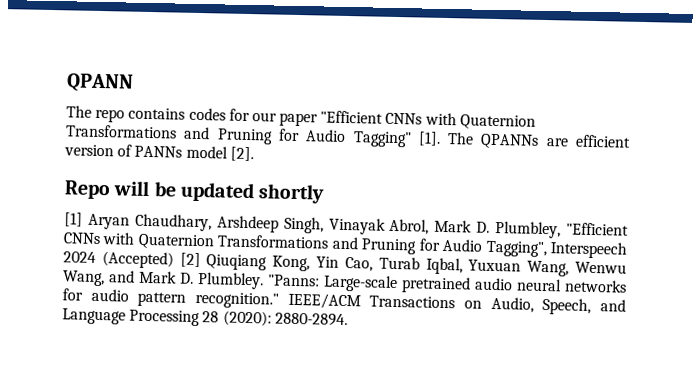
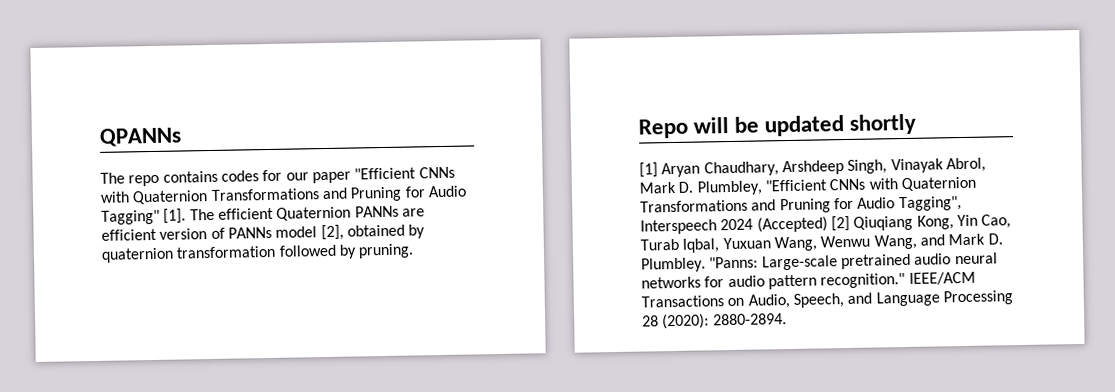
- QPANN
+ QPANNs
- The QPANNs are efficient version of PANNs model [2].
+ The efficient Quaternion PANNs are efficient version of PANNs model [2], obtained by quaternion transformation followed by pruning.

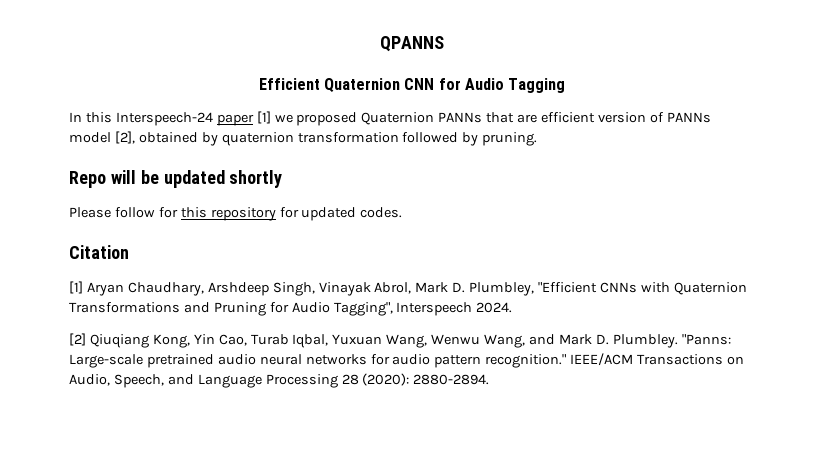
- QPANNs
- The repo contains codes for our paper "Efficient CNNs with Quaternion Transformations and Pruning for Audio Tagging" [1]. The efficient Quaternion PANNs are efficient version of PANNs model [2], obtained by quaternion transformation followed by pruning.
+ QPANNS
+ Efficient Quaternion CNN for Audio Tagging
+ In this Interspeech-24 paper [1] we proposed Quaternion PANNs that are efficient version of PANNs model [2], obtained by quaternion transformation followed by pruning.
+ Please follow for this repository for updated codes.
+ Citation
- [1] Aryan Chaudhary, Arshdeep Singh, Vinayak Abrol, Mark D. Plumbley, "Efficient CNNs with Quaternion Transformations and Pruning for Audio Tagging", Interspeech 2024 (Accepted) [2] Qiuqiang Kong, Yin Cao, Turab Iqbal, Yuxuan Wang, Wenwu Wang, and Mark D. Plumbley.
+ [1] Aryan Chaudhary, Arshdeep Singh, Vinayak Abrol, Mark D. Plumbley, "Efficient CNNs with Quaternion Transformations and Pruning for Audio Tagging", Interspeech 2024.
+ [2] Qiuqiang Kong, Yin Cao, Turab Iqbal, Yuxuan Wang, Wenwu Wang, and Mark D. Plumbley.

